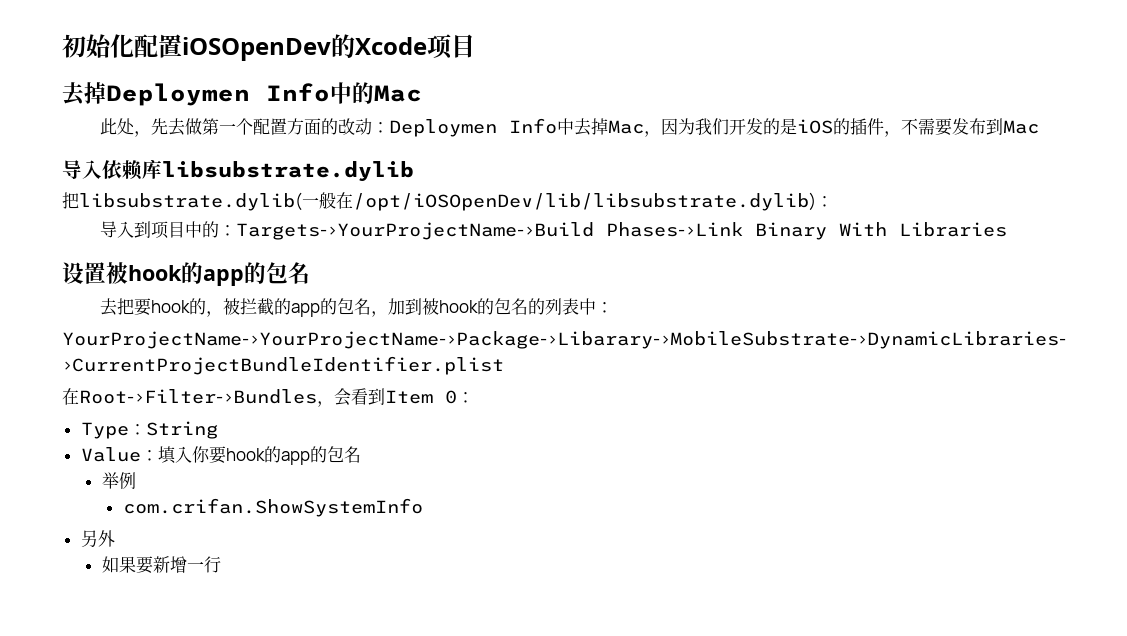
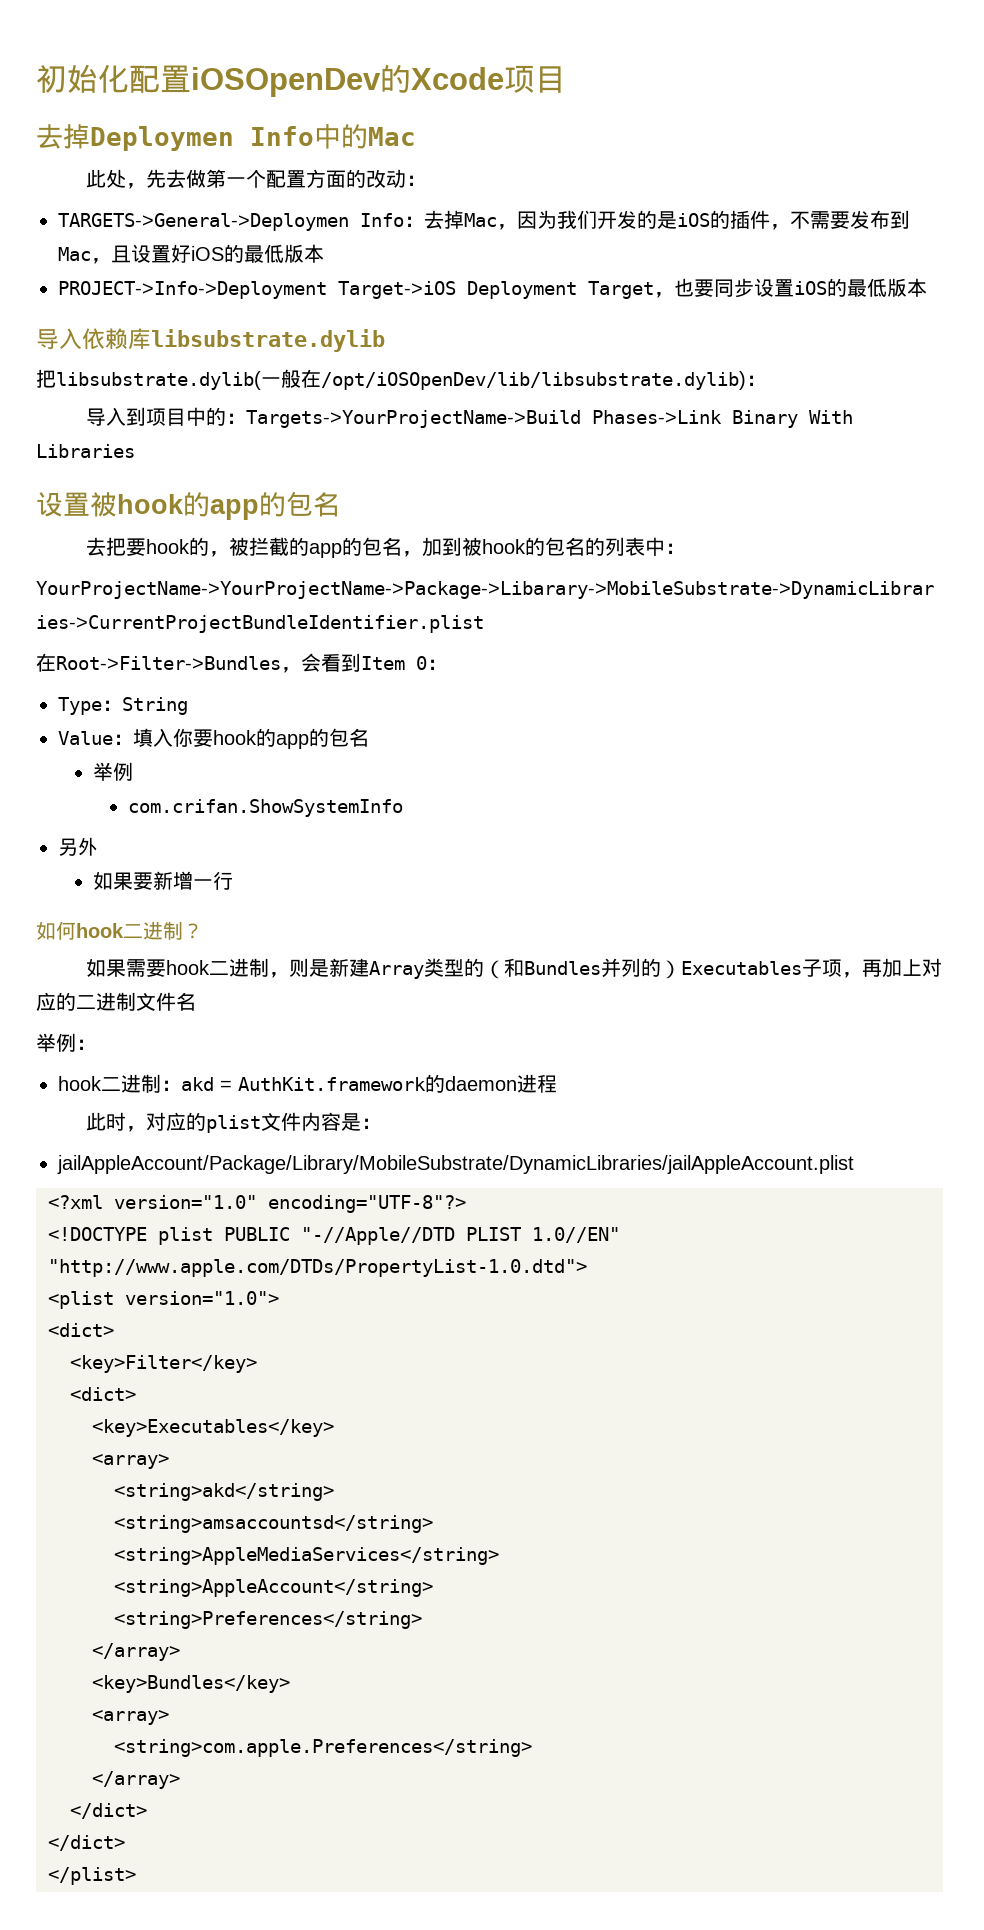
- 此处，先去做第一个配置方面的改动：Deploymen Info中去掉Mac，因为我们开发的是iOS的插件，不需要发布到Mac
+ 此处，先去做第一个配置方面的改动：
+ TARGETS->General->Deploymen Info：去掉Mac，因为我们开发的是iOS的插件，不需要发布到Mac，且设置好iOS的最低版本
+ PROJECT->Info->Deployment Target->iOS Deployment Target，也要同步设置iOS的最低版本
+ 如何hook二进制？
+ 如果需要hook二进制，则是新建Array类型的（和Bundles并列的）Executables子项，再加上对应的二进制文件名
+ 举例：
+ hook二进制：akd = AuthKit.framework的daemon进程
+ 此时，对应的plist文件内容是：
+ jailAppleAccount/Package/Library/MobileSubstrate/DynamicLibraries/jailAppleAccount.plist
+ <?xml version="1.0" encoding="UTF-8"?>
+ <!DOCTYPE plist PUBLIC "-//Apple//DTD PLIST 1.0//EN" "http://www.apple.com/DTDs/PropertyList-1.0.dtd">
+ <plist version="1.0">
+ <dict>
+ <key>Filter</key>
+ <dict>
+ <key>Executables</key>
+ <array>
+ <string>akd</string>
+ <string>amsaccountsd</string>
+ <string>AppleMediaServices</string>
+ <string>AppleAccount</string>
+ <string>Preferences</string>
+ </array>
+ <key>Bundles</key>
+ <array>
+ <string>com.apple.Preferences</string>
+ </array>
+ </dict>
+ </dict>
+ </plist>

